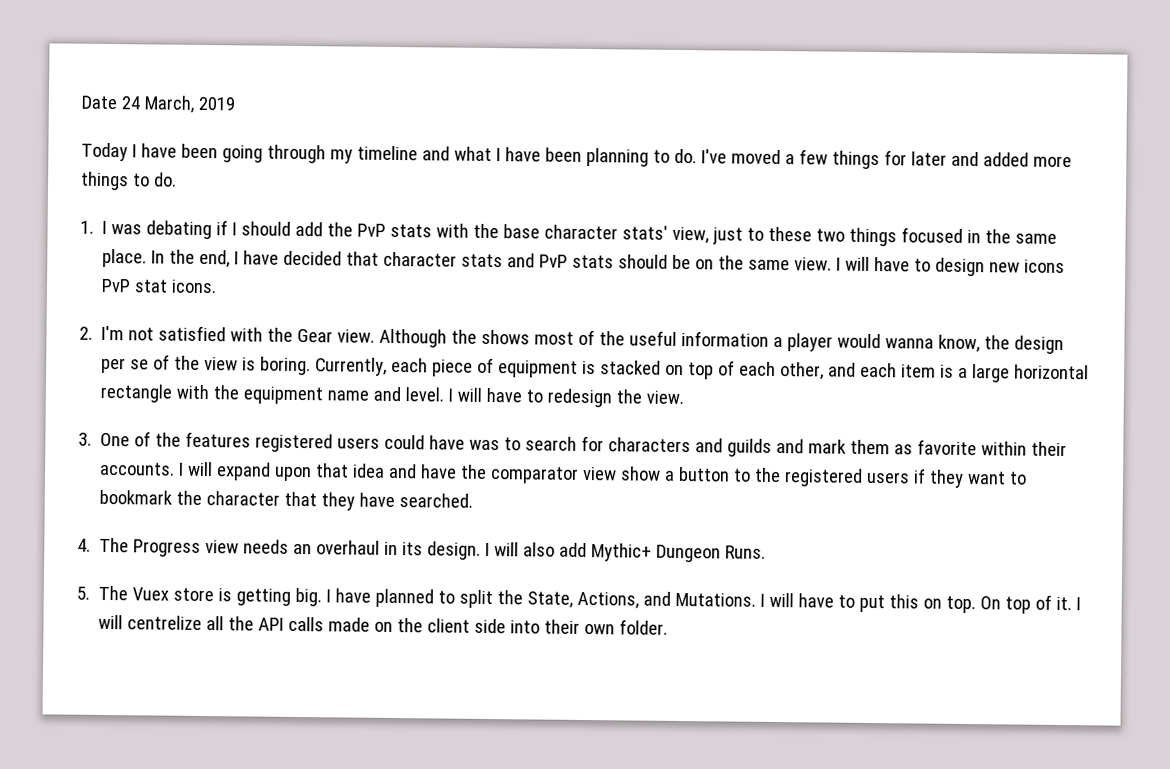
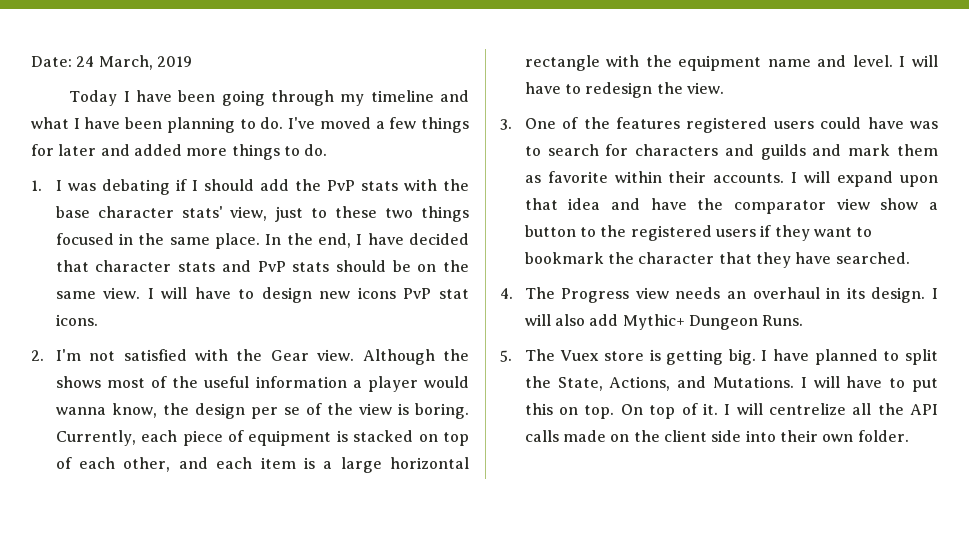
- Date 24 March, 2019
+ Date: 24 March, 2019

